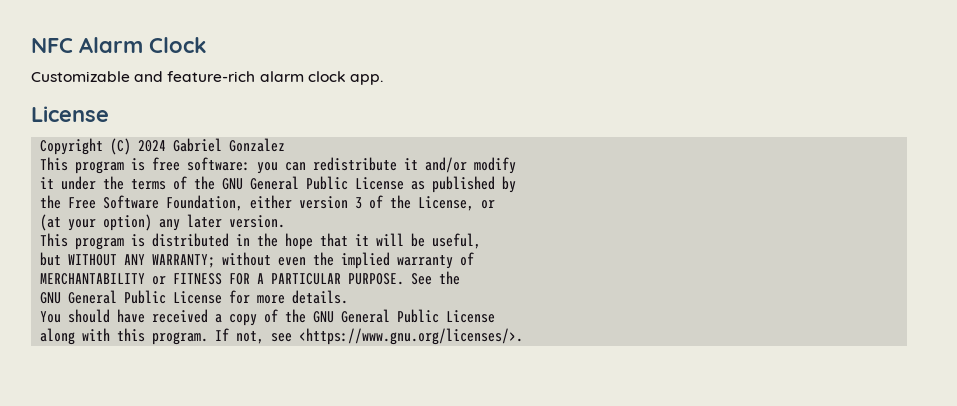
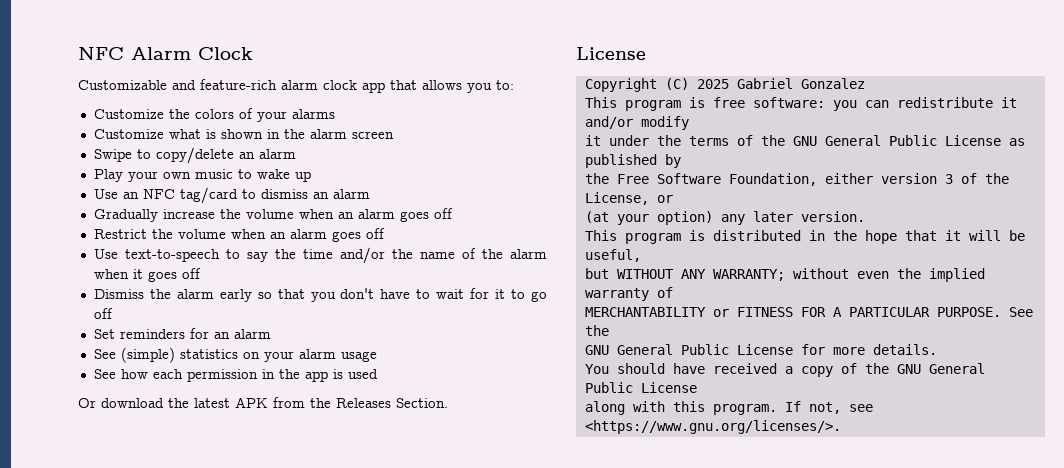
- Customizable and feature-rich alarm clock app.
+ Customizable and feature-rich alarm clock app that allows you to:
+ Customize the colors of your alarms
+ Customize what is shown in the alarm screen
+ Swipe to copy/delete an alarm
+ Play your own music to wake up
+ Use an NFC tag/card to dismiss an alarm
+ Gradually increase the volume when an alarm goes off
+ Restrict the volume when an alarm goes off
+ Use text-to-speech to say the time and/or the name of the alarm when it goes off
+ Dismiss the alarm early so that you don't have to wait for it to go off
+ Set reminders for an alarm
+ See (simple) statistics on your alarm usage
+ See how each permission in the app is used
+ Or download the latest APK from the Releases Section.
- Copyright (C) 2024 Gabriel Gonzalez
+ Copyright (C) 2025 Gabriel Gonzalez

